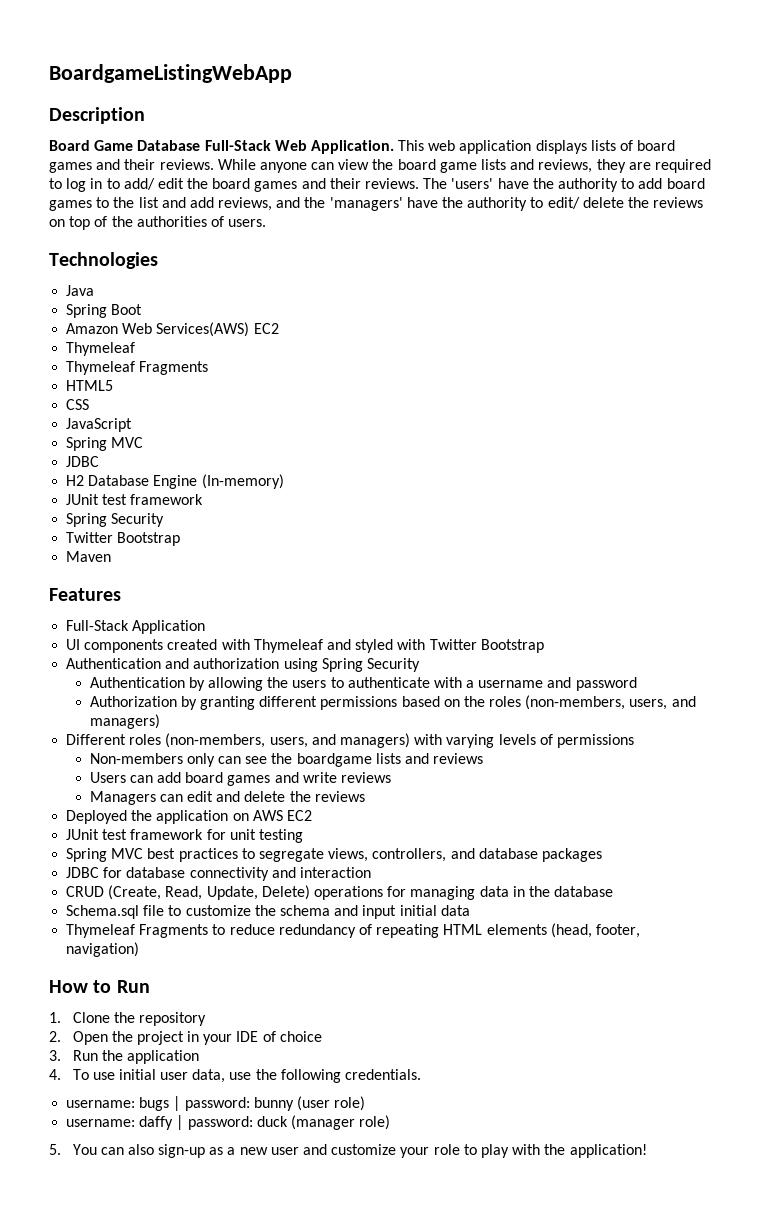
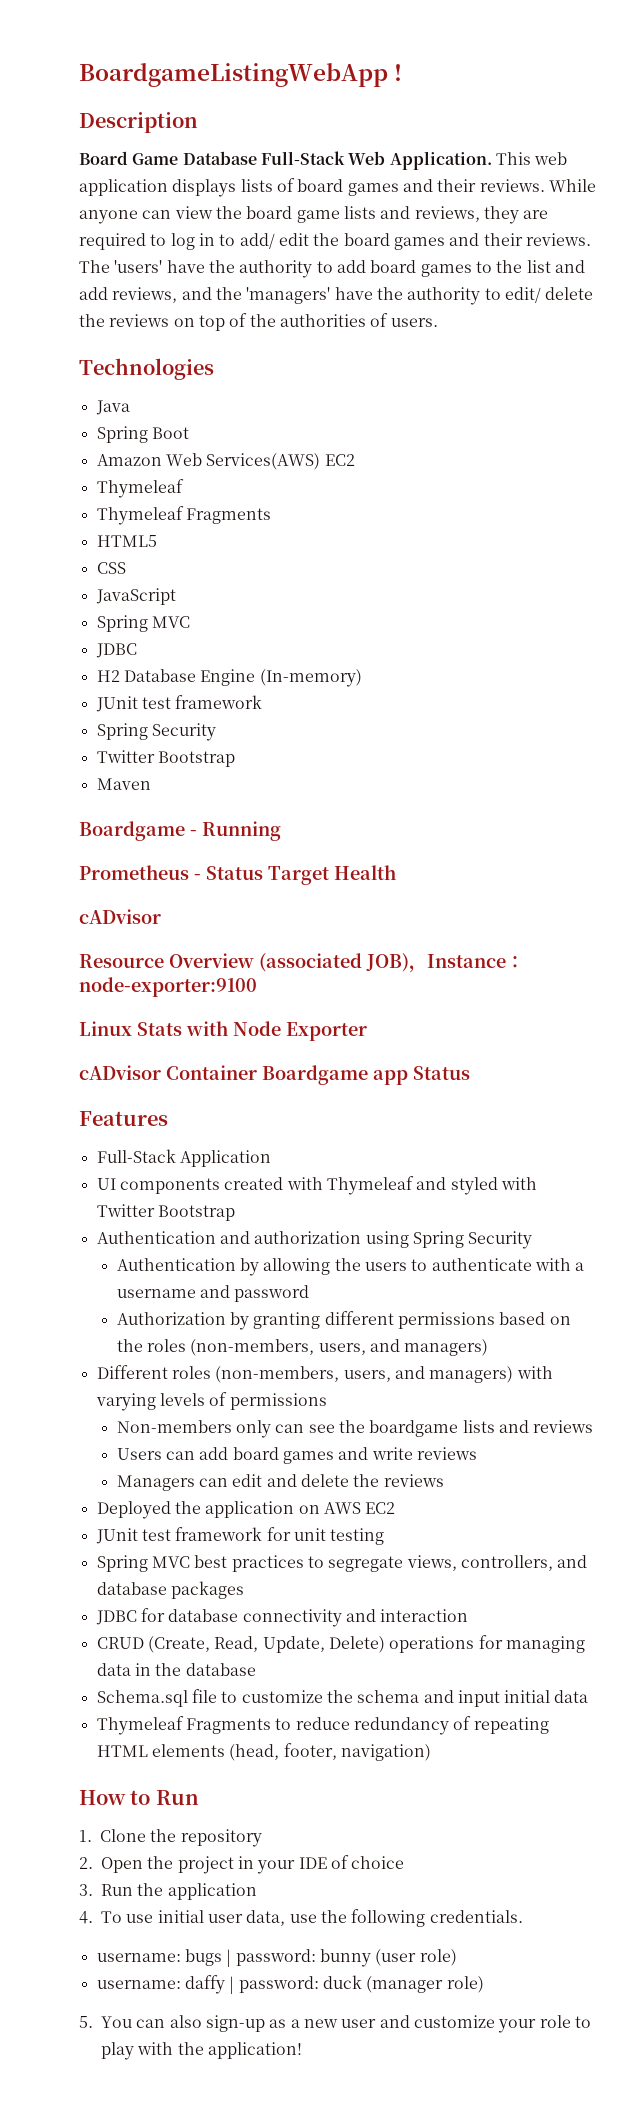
- BoardgameListingWebApp
+ BoardgameListingWebApp !
+ Boardgame - Running
+ Prometheus - Status Target Health
+ cADvisor
+ Resource Overview (associated JOB)，Instance：node-exporter:9100
+ Linux Stats with Node Exporter
+ cADvisor Container Boardgame app Status

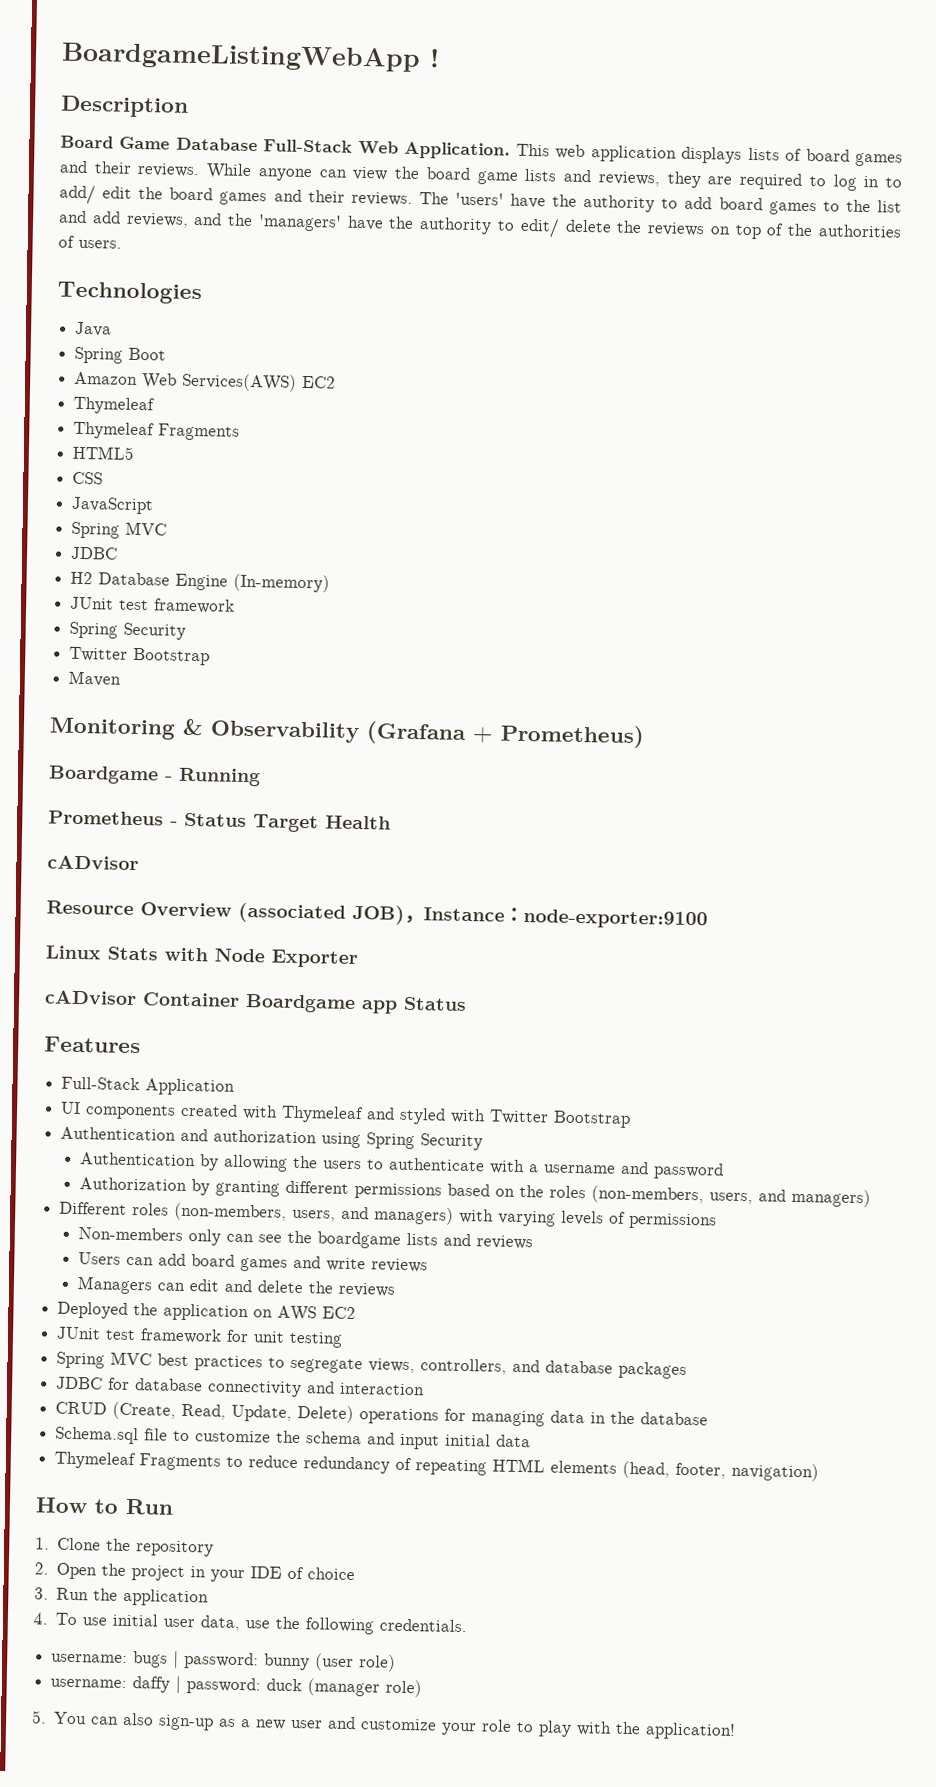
+ Monitoring & Observability (Grafana + Prometheus)

